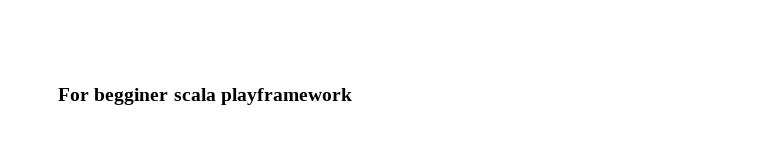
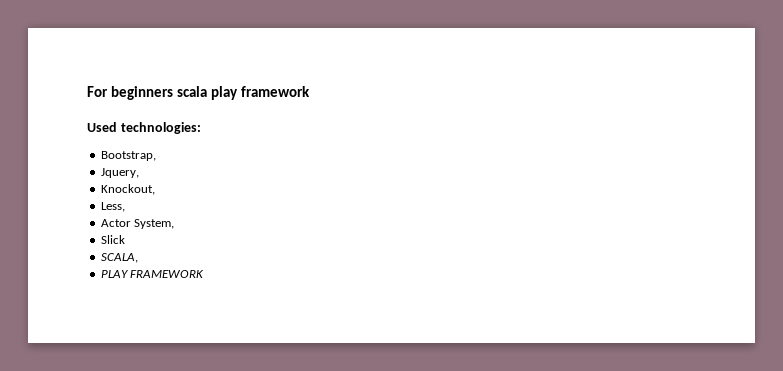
- For begginer scala playframework
+ For beginners scala play framework
+ Used technologies:
+ Bootstrap,
+ Jquery,
+ Knockout,
+ Less,
+ Actor System,
+ Slick
+ SCALA,
+ PLAY FRAMEWORK

